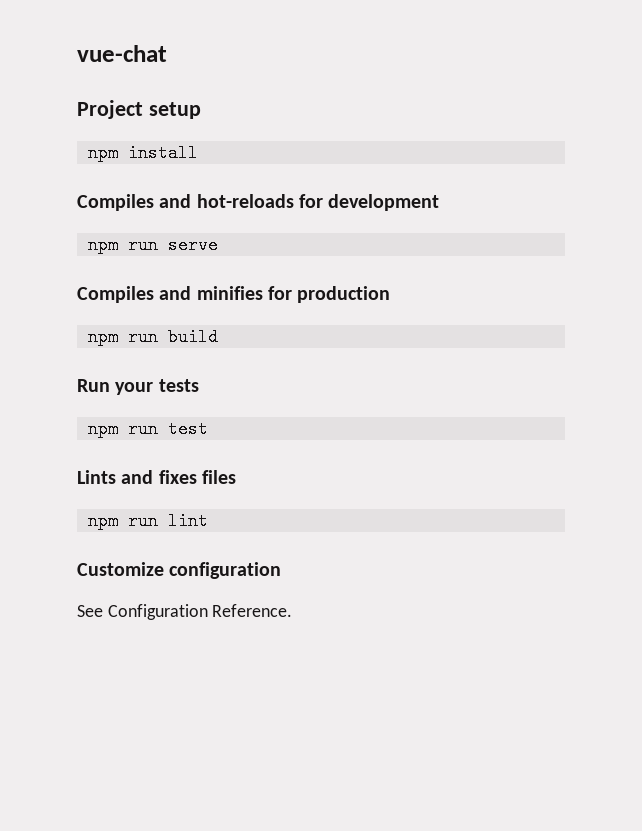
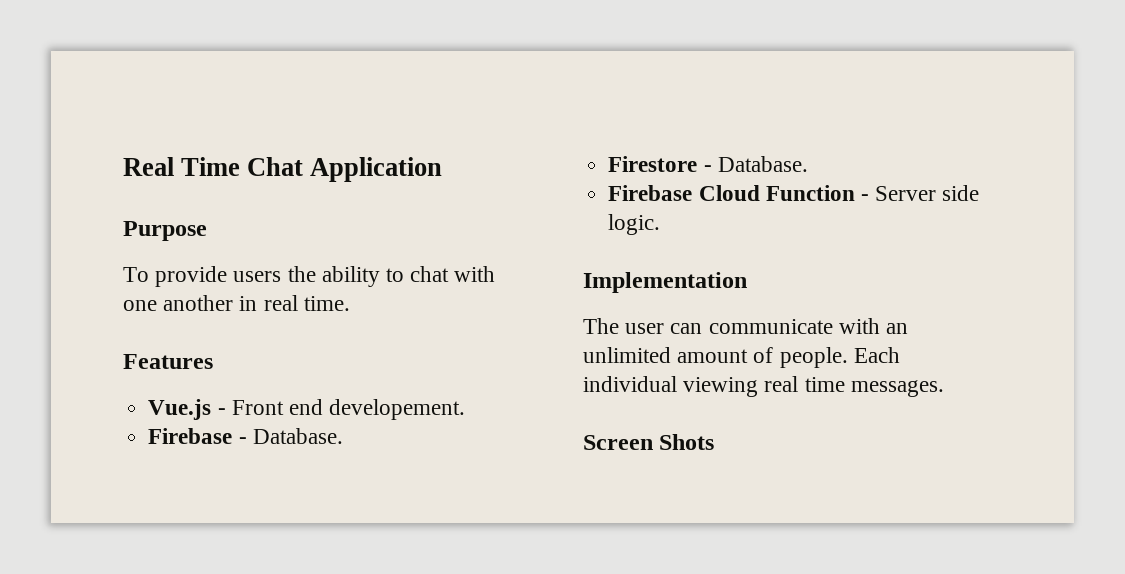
- vue-chat
- Project setup
- npm install
- Compiles and hot-reloads for development
- npm run serve
- Compiles and minifies for production
- npm run build
- Run your tests
- npm run test
- Lints and fixes files
- npm run lint
- Customize configuration
- See Configuration Reference.
+ Real Time Chat Application
+ Purpose
+ To provide users the ability to chat with one another in real time.
+ Features
+ Vue.js - Front end developement.
+ Firebase - Database.
+ Firestore - Database.
+ Firebase Cloud Function - Server side logic.
+ Implementation
+ The user can communicate with an unlimited amount of people. Each individual viewing real time messages.
+ Screen Shots

